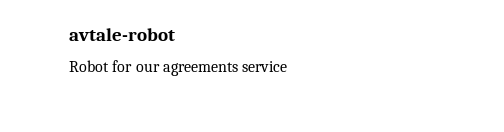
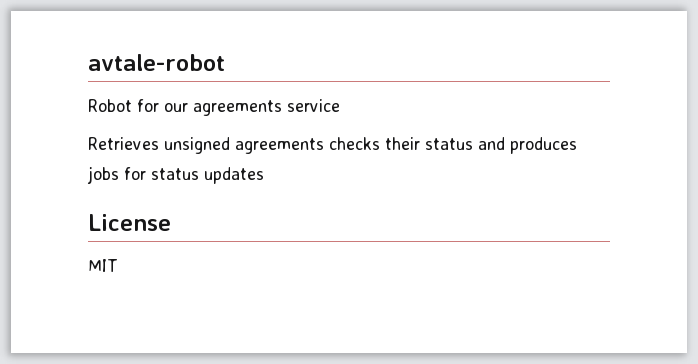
+ Retrieves unsigned agreements checks their status and produces jobs for status updates
+ License
+ MIT

